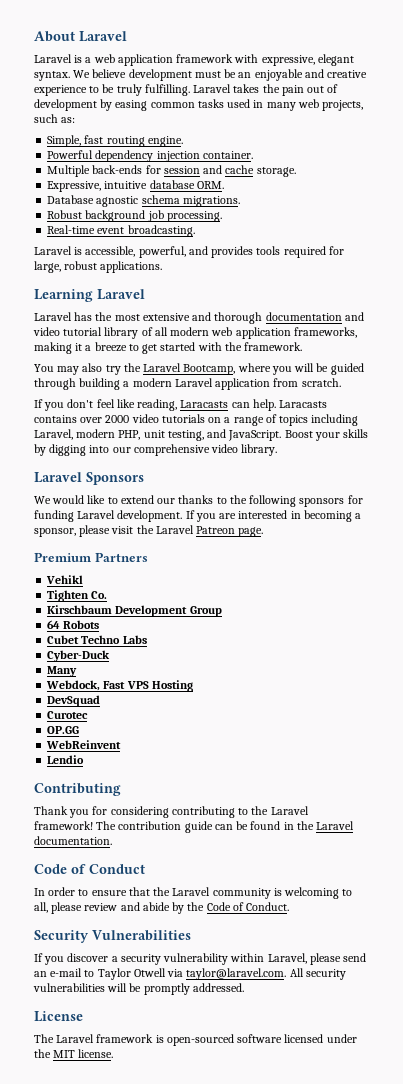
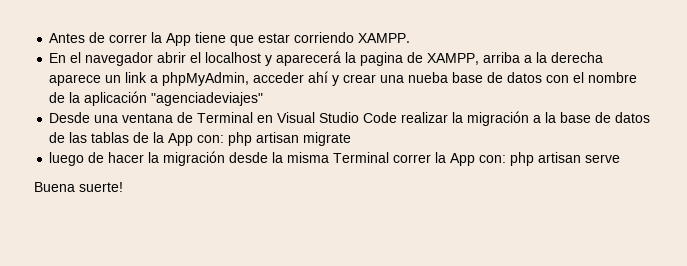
- About Laravel
- Laravel is a web application framework with expressive, elegant syntax. We believe development must be an enjoyable and creative experience to be truly fulfilling. Laravel takes the pain out of development by easing common tasks used in many web projects, such as:
- Simple, fast routing engine.
- Powerful dependency injection container.
- Multiple back-ends for session and cache storage.
- Expressive, intuitive database ORM.
- Database agnostic schema migrations.
- Robust background job processing.
- Real-time event broadcasting.
- Laravel is accessible, powerful, and provides tools required for large, robust applications.
- Learning Laravel
- Laravel has the most extensive and thorough documentation and video tutorial library of all modern web application frameworks, making it a breeze to get started with the framework.
- You may also try the Laravel Bootcamp, where you will be guided through building a modern Laravel application from scratch.
- If you don't feel like reading, Laracasts can help. Laracasts contains over 2000 video tutorials on a range of topics including Laravel, modern PHP, unit testing, and JavaScript. Boost your skills by digging into our comprehensive video library.
- Laravel Sponsors
- We would like to extend our thanks to the following sponsors for funding Laravel development. If you are interested in becoming a sponsor, please visit the Laravel Patreon page.
- Premium Partners
- Vehikl
- Tighten Co.
- Kirschbaum Development Group
- 64 Robots
- Cubet Techno Labs
- Cyber-Duck
- Many
- Webdock, Fast VPS Hosting
- DevSquad
- Curotec
- OP.GG
- WebReinvent
- Lendio
- Contributing
- Thank you for considering contributing to the Laravel framework! The contribution guide can be found in the Laravel documentation.
- Code of Conduct
- In order to ensure that the Laravel community is welcoming to all, please review and abide by the Code of Conduct.
- Security Vulnerabilities
- If you discover a security vulnerability within Laravel, please send an e-mail to Taylor Otwell via taylor@laravel.com. All security vulnerabilities will be promptly addressed.
- License
- The Laravel framework is open-sourced software licensed under the MIT license.
+ Antes de correr la App tiene que estar corriendo XAMPP.
+ En el navegador abrir el localhost y aparecerá la pagina de XAMPP, arriba a la derecha aparece un link a phpMyAdmin, acceder ahí y crear una nueba base de datos con el nombre de la aplicación "agenciadeviajes"
+ Desde una ventana de Terminal en Visual Studio Code realizar la migración a la base de datos de las tablas de la App con: php artisan migrate
+ luego de hacer la migración desde la misma Terminal correr la App con: php artisan serve
+ Buena suerte!

